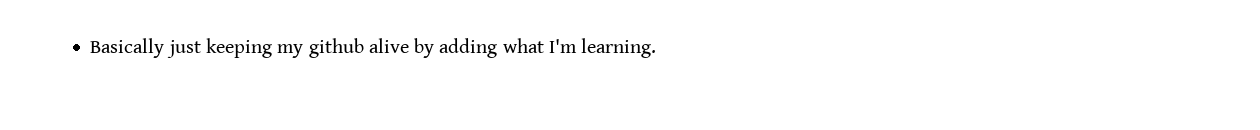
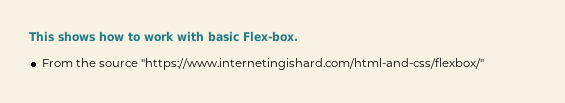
- Basically just keeping my github alive by adding what I'm learning.
+ This shows how to work with basic Flex-box.
+ From the source "https://www.internetingishard.com/html-and-css/flexbox/"

